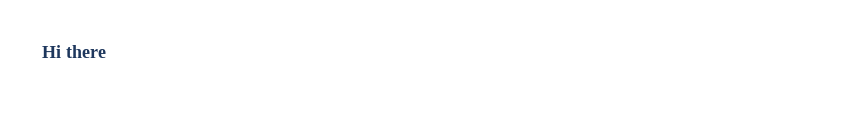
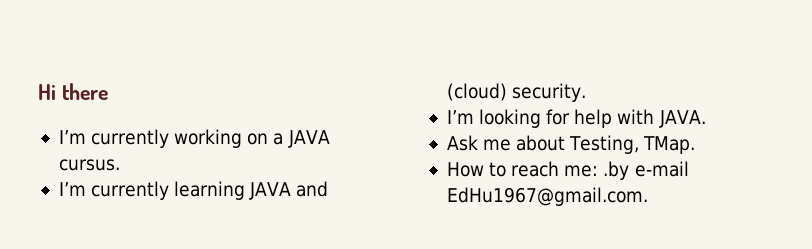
+ I’m currently working on a JAVA cursus.
+ I’m currently learning JAVA and (cloud) security.
+ I’m looking for help with JAVA.
+ Ask me about Testing, TMap.
+ How to reach me: .by e-mail EdHu1967@gmail.com.

